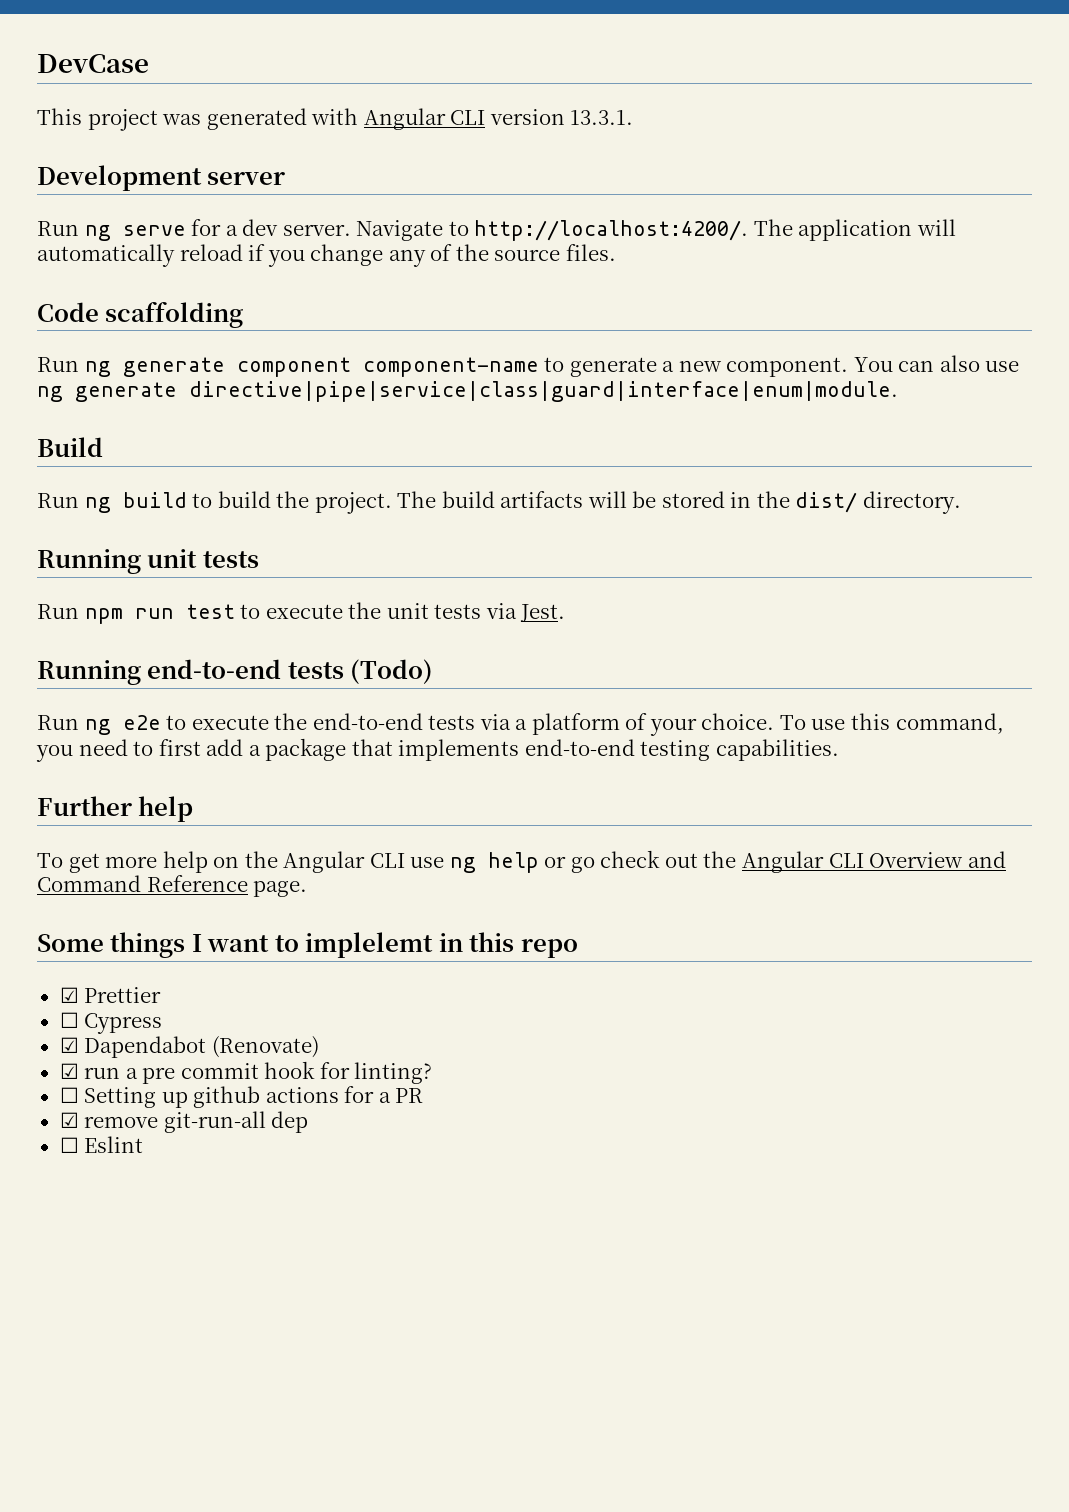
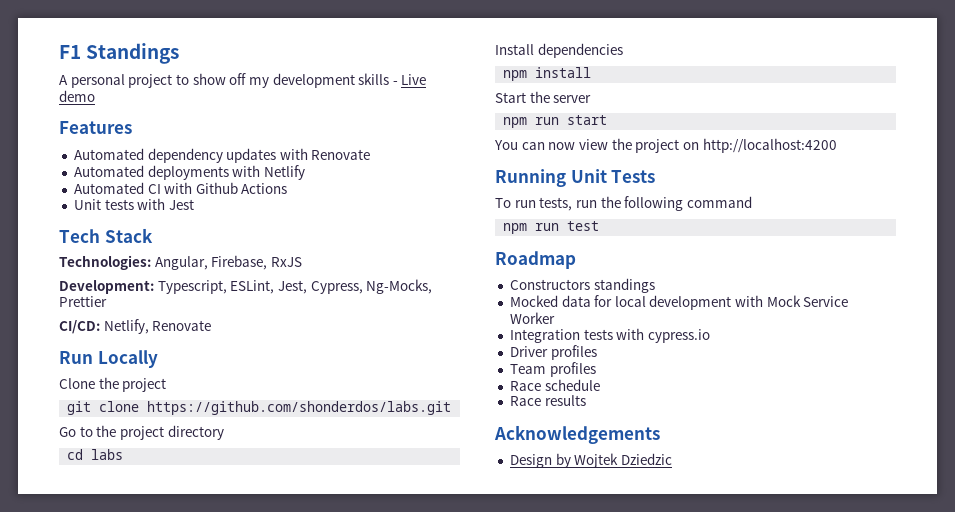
- DevCase
- This project was generated with Angular CLI version 13.3.1.
- Development server
- Run ng serve for a dev server. Navigate to http://localhost:4200/. The application will automatically reload if you change any of the source files.
- Code scaffolding
- Run ng generate component component-name to generate a new component. You can also use ng generate directive|pipe|service|class|guard|interface|enum|module.
- Build
- Run ng build to build the project. The build artifacts will be stored in the dist/ directory.
- Running unit tests
- Run npm run test to execute the unit tests via Jest.
- Running end-to-end tests (Todo)
- Run ng e2e to execute the end-to-end tests via a platform of your choice. To use this command, you need to first add a package that implements end-to-end testing capabilities.
- Further help
- To get more help on the Angular CLI use ng help or go check out the Angular CLI Overview and Command Reference page.
- Some things I want to implelemt in this repo
- ☑ Prettier
- ☐ Cypress
- ☑ Dapendabot (Renovate)
- ☑ run a pre commit hook for linting?
- ☐ Setting up github actions for a PR
- ☑ remove git-run-all dep
- ☐ Eslint
+ F1 Standings
+ A personal project to show off my development skills - Live demo
+ Features
+ Automated dependency updates with Renovate
+ Automated deployments with Netlify
+ Automated CI with Github Actions
+ Unit tests with Jest
+ Tech Stack
+ Technologies: Angular, Firebase, RxJS
+ Development: Typescript, ESLint, Jest, Cypress, Ng-Mocks, Prettier
+ CI/CD: Netlify, Renovate
+ Run Locally
+ Clone the project
+ git clone https://github.com/shonderdos/labs.git
+ Go to the project directory
+ cd labs
+ Install dependencies
+ npm install
+ Start the server
+ npm run start
+ You can now view the project on http://localhost:4200
+ Running Unit Tests
+ To run tests, run the following command
+ npm run test
+ Roadmap
+ Constructors standings
+ Mocked data for local development with Mock Service Worker
+ Integration tests with cypress.io
+ Driver profiles
+ Team profiles
+ Race schedule
+ Race results
+ Acknowledgements
+ Design by Wojtek Dziedzic

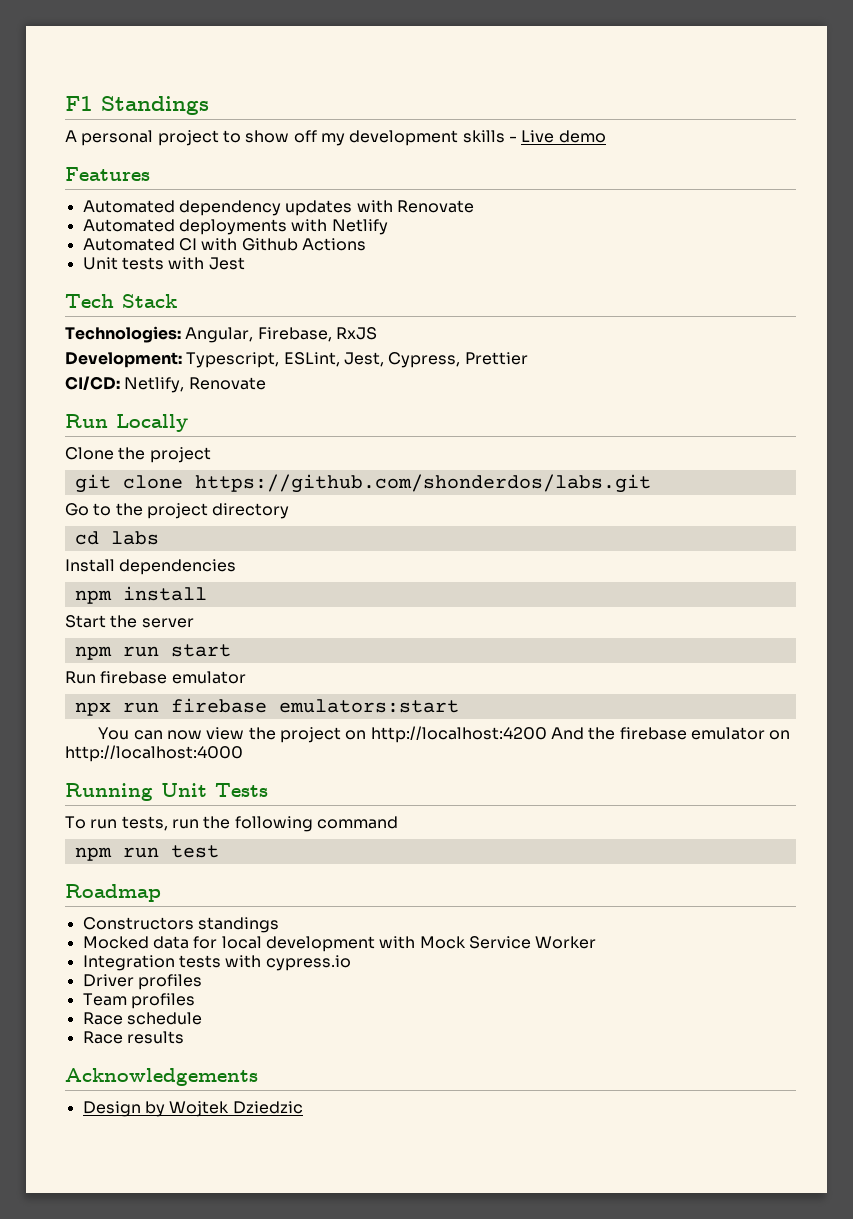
- Development: Typescript, ESLint, Jest, Cypress, Ng-Mocks, Prettier
+ Development: Typescript, ESLint, Jest, Cypress, Prettier
+ Run firebase emulator
+ npx run firebase emulators:start
- You can now view the project on http://localhost:4200
+ You can now view the project on http://localhost:4200 And the firebase emulator on http://localhost:4000

